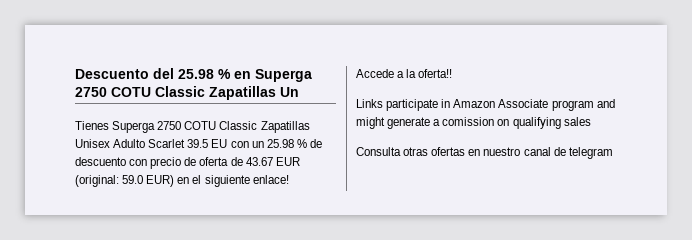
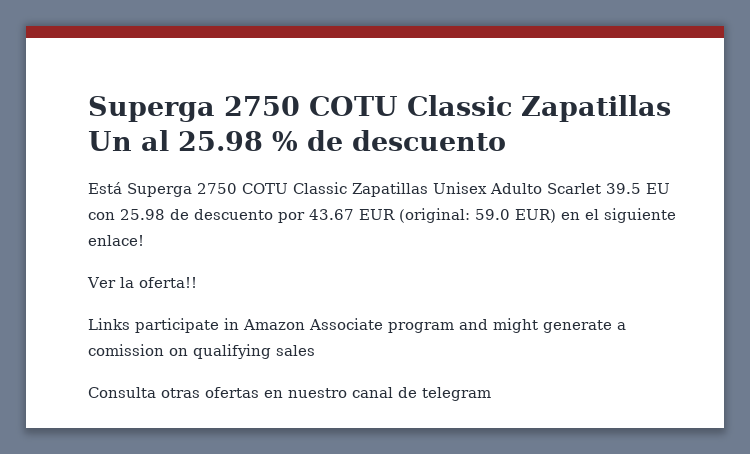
- Descuento del 25.98 % en Superga 2750 COTU Classic Zapatillas Un
- Tienes Superga 2750 COTU Classic Zapatillas Unisex Adulto Scarlet 39.5 EU con un 25.98 % de descuento con precio de oferta de 43.67 EUR (original: 59.0 EUR) en el siguiente enlace!
+ Superga 2750 COTU Classic Zapatillas Un al 25.98 % de descuento
+ Está Superga 2750 COTU Classic Zapatillas Unisex Adulto Scarlet 39.5 EU con 25.98 de descuento por 43.67 EUR (original: 59.0 EUR) en el siguiente enlace!
- Accede a la oferta!!
+ Ver la oferta!!

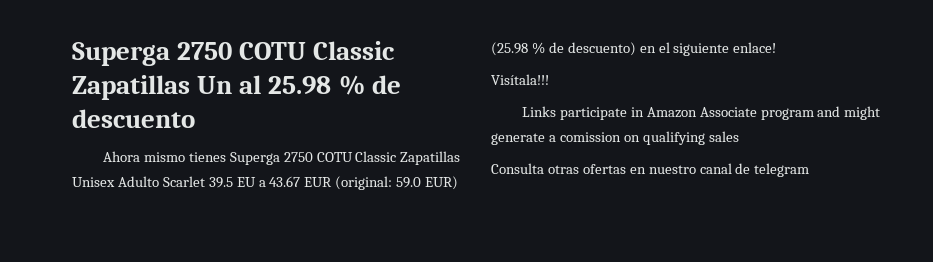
- Está Superga 2750 COTU Classic Zapatillas Unisex Adulto Scarlet 39.5 EU con 25.98 de descuento por 43.67 EUR (original: 59.0 EUR) en el siguiente enlace!
+ Ahora mismo tienes Superga 2750 COTU Classic Zapatillas Unisex Adulto Scarlet 39.5 EU a 43.67 EUR (original: 59.0 EUR) (25.98 % de descuento) en el siguiente enlace!
- Ver la oferta!!
+ Visítala!!!

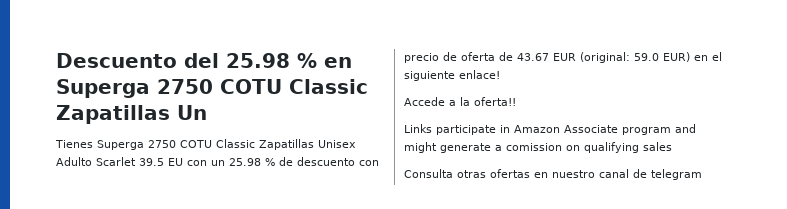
- Superga 2750 COTU Classic Zapatillas Un al 25.98 % de descuento
- Ahora mismo tienes Superga 2750 COTU Classic Zapatillas Unisex Adulto Scarlet 39.5 EU a 43.67 EUR (original: 59.0 EUR) (25.98 % de descuento) en el siguiente enlace!
+ Descuento del 25.98 % en Superga 2750 COTU Classic Zapatillas Un
+ Tienes Superga 2750 COTU Classic Zapatillas Unisex Adulto Scarlet 39.5 EU con un 25.98 % de descuento con precio de oferta de 43.67 EUR (original: 59.0 EUR) en el siguiente enlace!
- Visítala!!!
+ Accede a la oferta!!

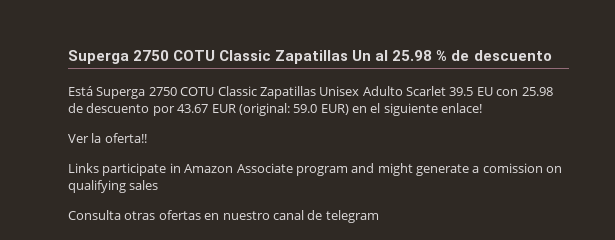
- Descuento del 25.98 % en Superga 2750 COTU Classic Zapatillas Un
- Tienes Superga 2750 COTU Classic Zapatillas Unisex Adulto Scarlet 39.5 EU con un 25.98 % de descuento con precio de oferta de 43.67 EUR (original: 59.0 EUR) en el siguiente enlace!
+ Superga 2750 COTU Classic Zapatillas Un al 25.98 % de descuento
+ Está Superga 2750 COTU Classic Zapatillas Unisex Adulto Scarlet 39.5 EU con 25.98 de descuento por 43.67 EUR (original: 59.0 EUR) en el siguiente enlace!
- Accede a la oferta!!
+ Ver la oferta!!

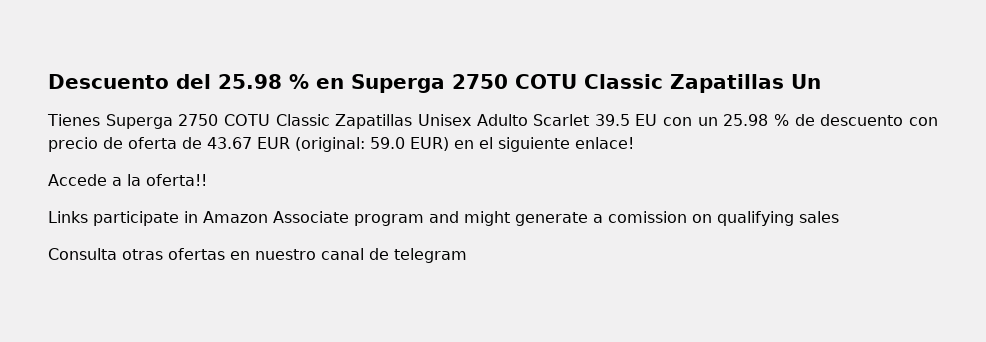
- Superga 2750 COTU Classic Zapatillas Un al 25.98 % de descuento
- Está Superga 2750 COTU Classic Zapatillas Unisex Adulto Scarlet 39.5 EU con 25.98 de descuento por 43.67 EUR (original: 59.0 EUR) en el siguiente enlace!
+ Descuento del 25.98 % en Superga 2750 COTU Classic Zapatillas Un
+ Tienes Superga 2750 COTU Classic Zapatillas Unisex Adulto Scarlet 39.5 EU con un 25.98 % de descuento con precio de oferta de 43.67 EUR (original: 59.0 EUR) en el siguiente enlace!
- Ver la oferta!!
+ Accede a la oferta!!

